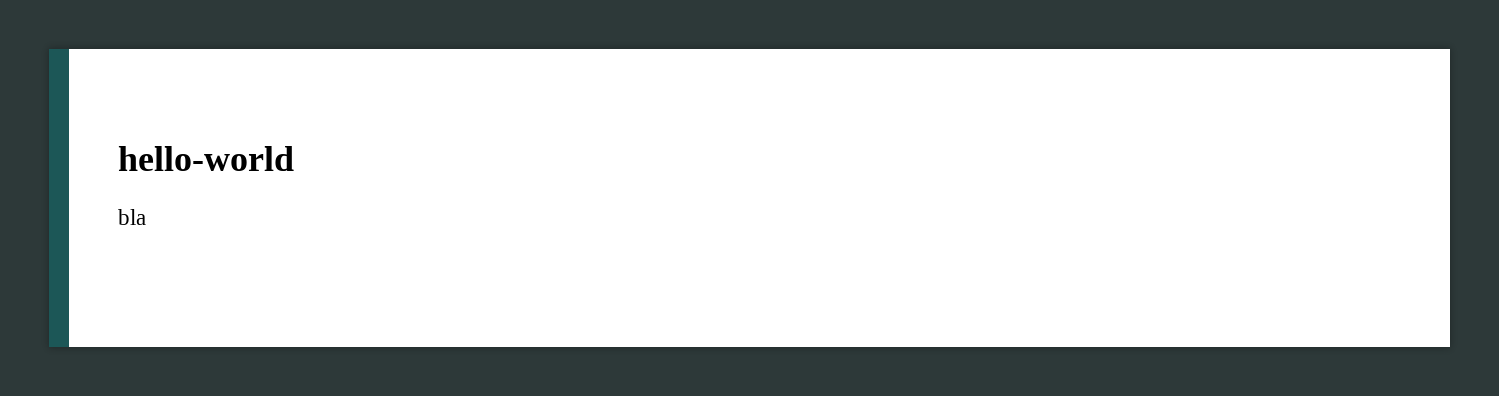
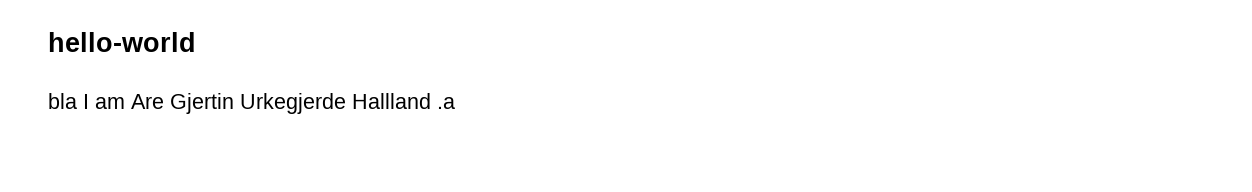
- bla
+ bla I am Are Gjertin Urkegjerde Hallland .a

